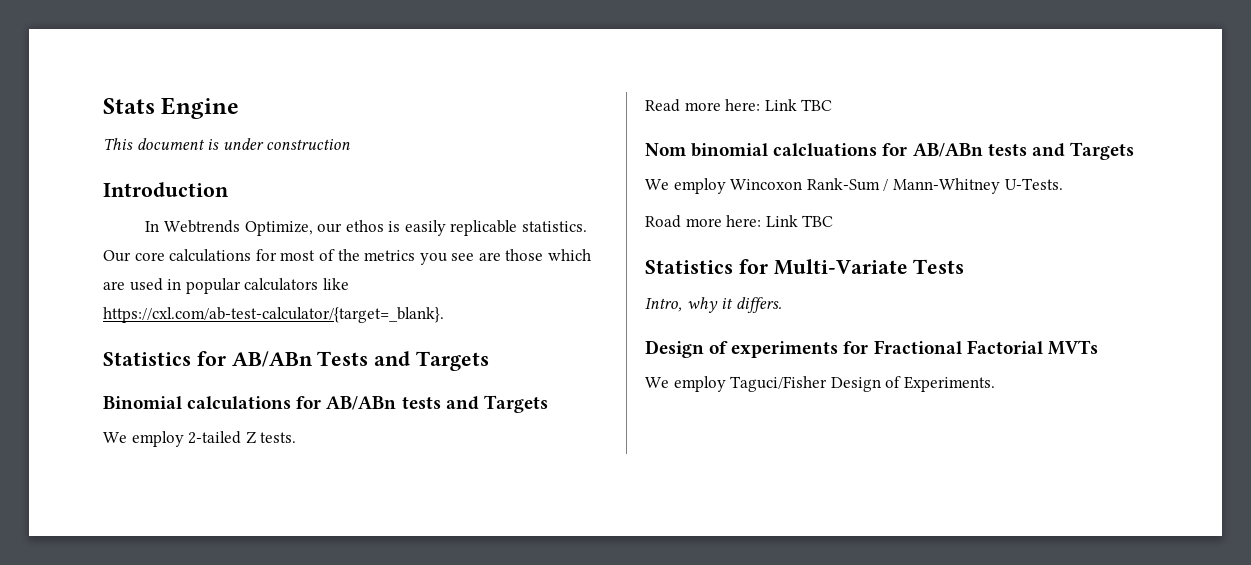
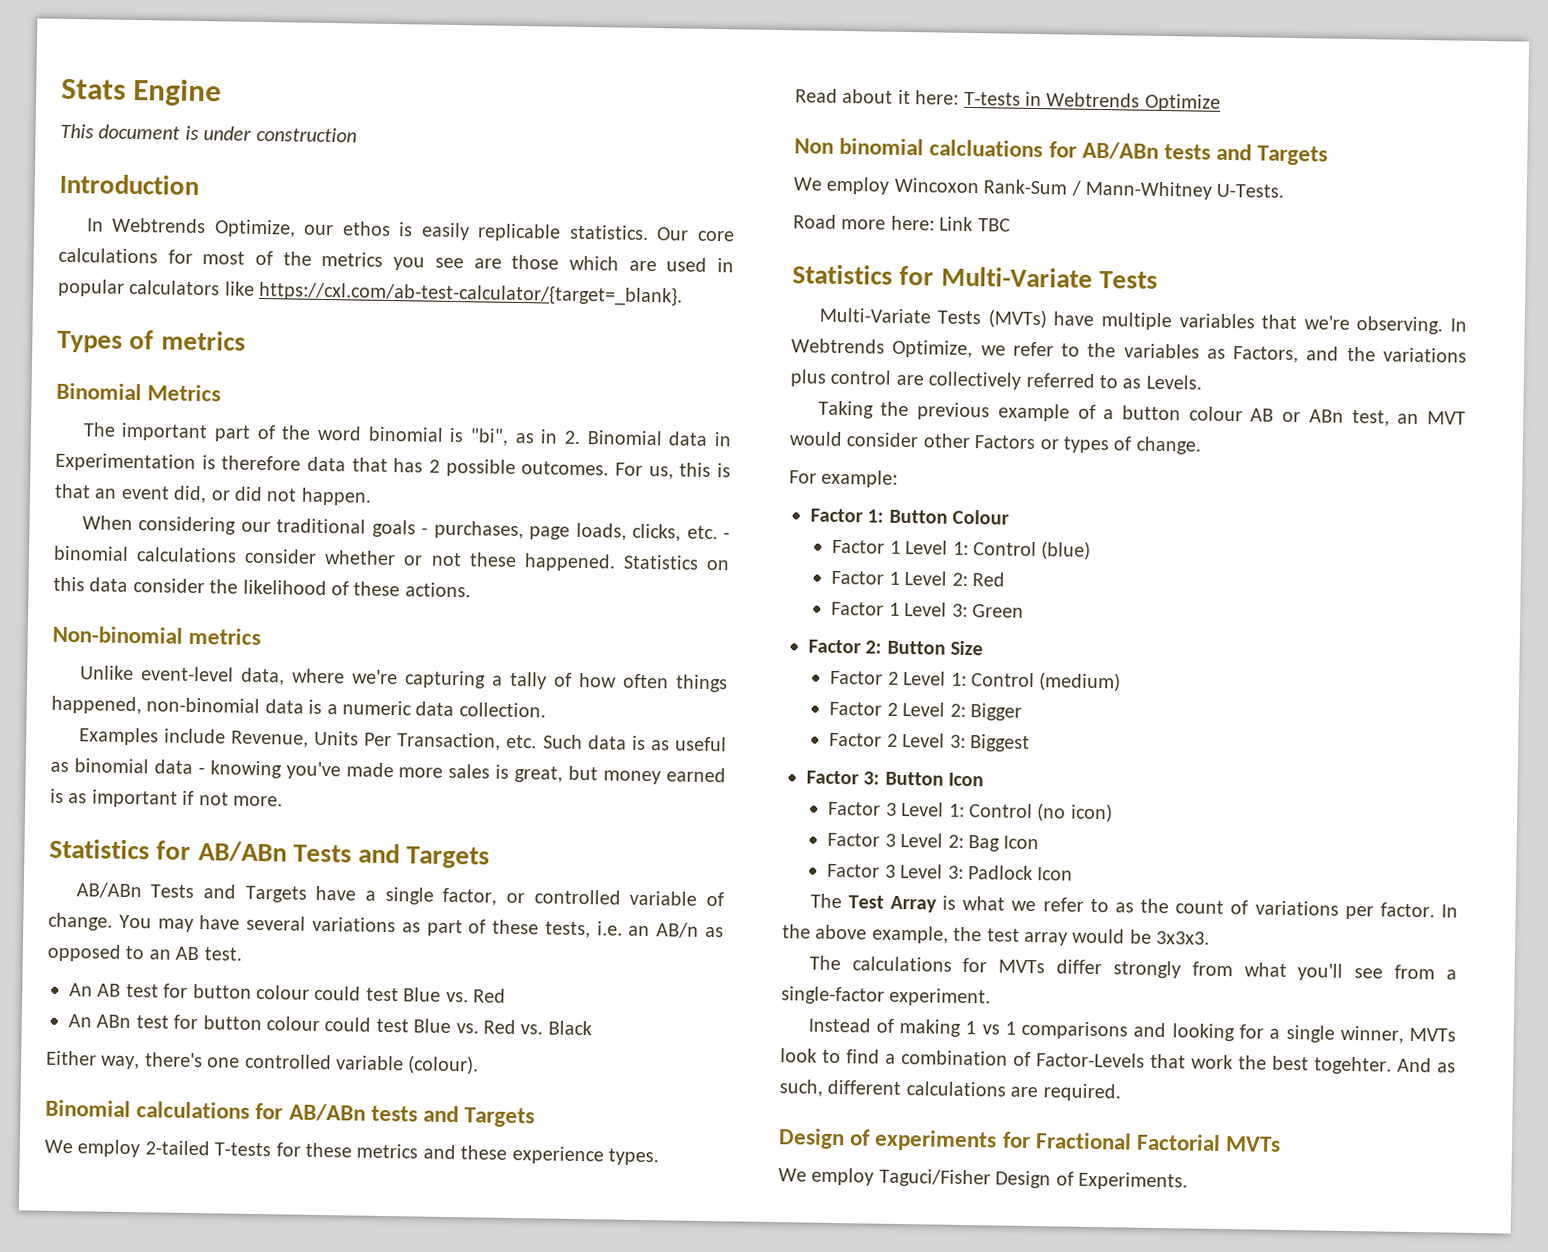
+ Types of metrics
+ Binomial Metrics
+ The important part of the word binomial is "bi", as in 2. Binomial data in Experimentation is therefore data that has 2 possible outcomes. For us, this is that an event did, or did not happen.
+ When considering our traditional goals - purchases, page loads, clicks, etc. - binomial calculations consider whether or not these happened. Statistics on this data consider the likelihood of these actions.
+ Non-binomial metrics
+ Unlike event-level data, where we're capturing a tally of how often things happened, non-binomial data is a numeric data collection.
+ Examples include Revenue, Units Per Transaction, etc. Such data is as useful as binomial data - knowing you've made more sales is great, but money earned is as important if not more.
+ AB/ABn Tests and Targets have a single factor, or controlled variable of change. You may have several variations as part of these tests, i.e. an AB/n as opposed to an AB test.
+ An AB test for button colour could test Blue vs. Red
+ An ABn test for button colour could test Blue vs. Red vs. Black
+ Either way, there's one controlled variable (colour).
- We employ 2-tailed Z tests.
- Read more here: Link TBC
- Nom binomial calcluations for AB/ABn tests and Targets
+ We employ 2-tailed T-tests for these metrics and these experience types.
+ Read about it here: T-tests in Webtrends Optimize
+ Non binomial calcluations for AB/ABn tests and Targets
- Intro, why it differs.
+ Multi-Variate Tests (MVTs) have multiple variables that we're observing. In Webtrends Optimize, we refer to the variables as Factors, and the variations plus control are collectively referred to as Levels.
+ Taking the previous example of a button colour AB or ABn test, an MVT would consider other Factors or types of change.
+ For example:
+ Factor 1: Button Colour
+ Factor 1 Level 1: Control (blue)
+ Factor 1 Level 2: Red
+ Factor 1 Level 3: Green
+ Factor 2: Button Size
+ Factor 2 Level 1: Control (medium)
+ Factor 2 Level 2: Bigger
+ Factor 2 Level 3: Biggest
+ Factor 3: Button Icon
+ Factor 3 Level 1: Control (no icon)
+ Factor 3 Level 2: Bag Icon
+ Factor 3 Level 3: Padlock Icon
+ The Test Array is what we refer to as the count of variations per factor. In the above example, the test array would be 3x3x3.
+ The calculations for MVTs differ strongly from what you'll see from a single-factor experiment.
+ Instead of making 1 vs 1 comparisons and looking for a single winner, MVTs look to find a combination of Factor-Levels that work the best togehter. And as such, different calculations are required.

